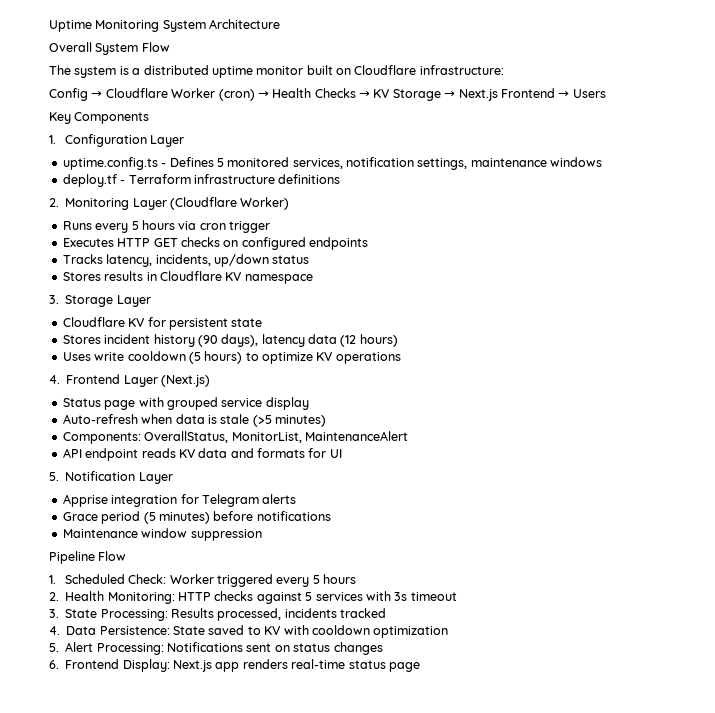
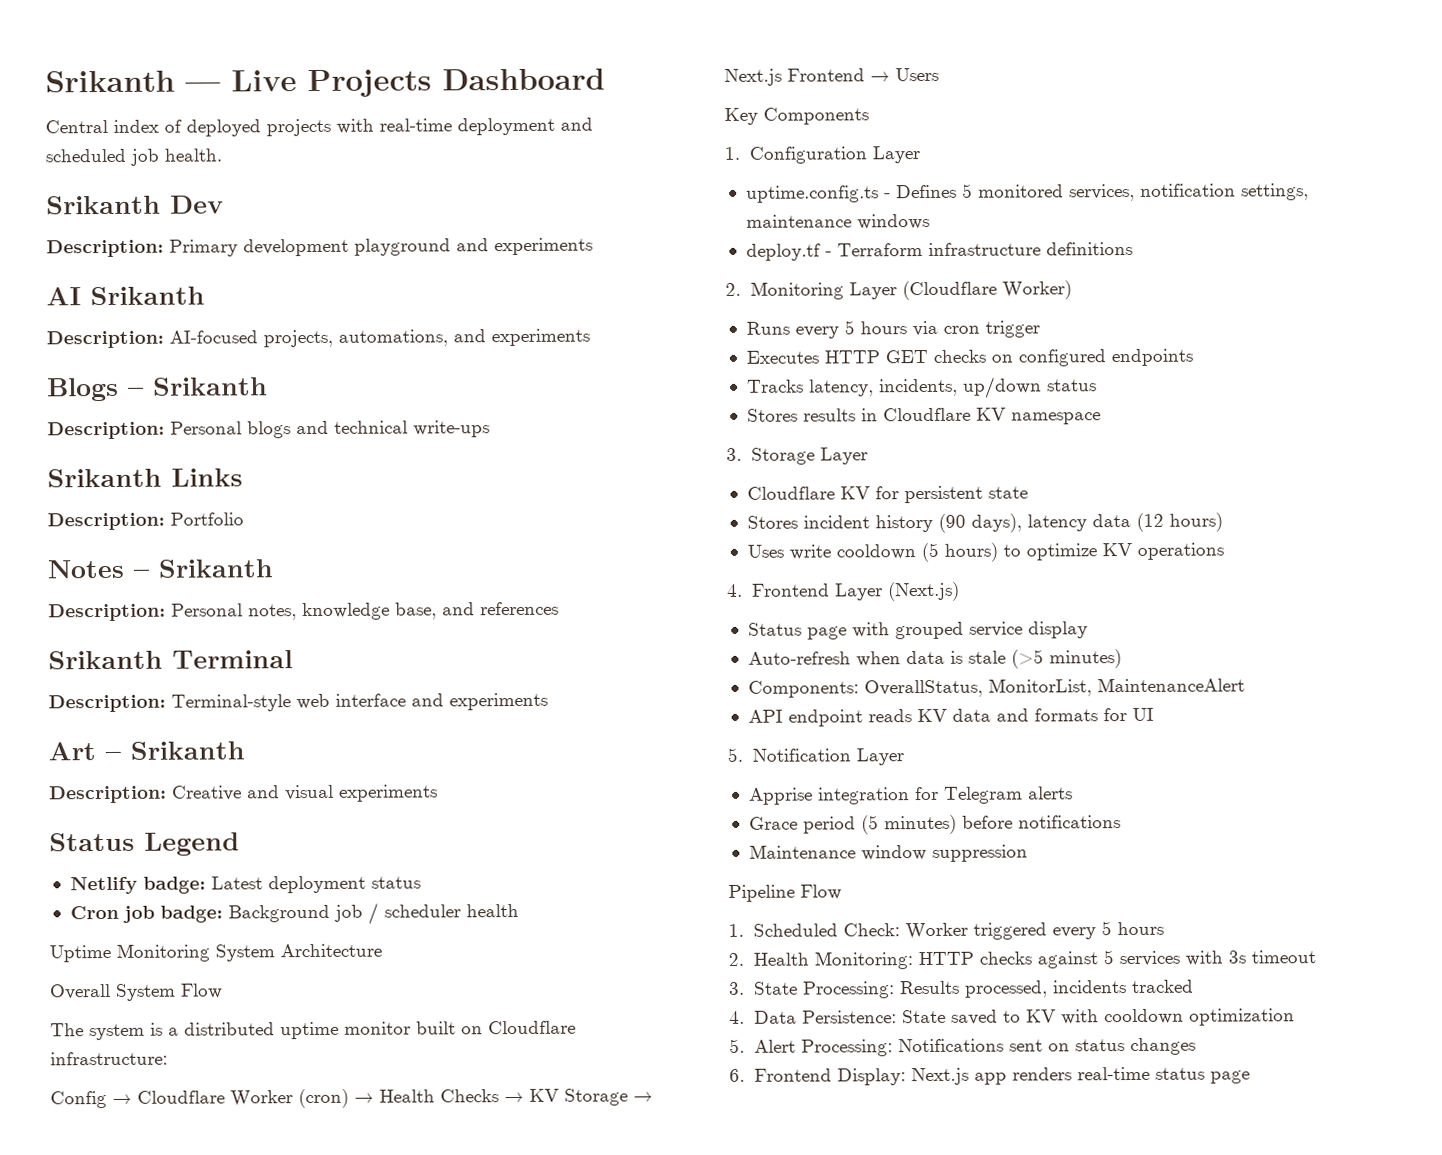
+ Srikanth — Live Projects Dashboard
+ Central index of deployed projects with real-time deployment and scheduled job health.
+ Srikanth Dev
+ Description: Primary development playground and experiments
+ AI Srikanth
+ Description: AI-focused projects, automations, and experiments
+ Blogs – Srikanth
+ Description: Personal blogs and technical write-ups
+ Srikanth Links
+ Description: Portfolio
+ Notes – Srikanth
+ Description: Personal notes, knowledge base, and references
+ Srikanth Terminal
+ Description: Terminal-style web interface and experiments
+ Art – Srikanth
+ Description: Creative and visual experiments
+ Status Legend
+ Netlify badge: Latest deployment status
+ Cron job badge: Background job / scheduler health

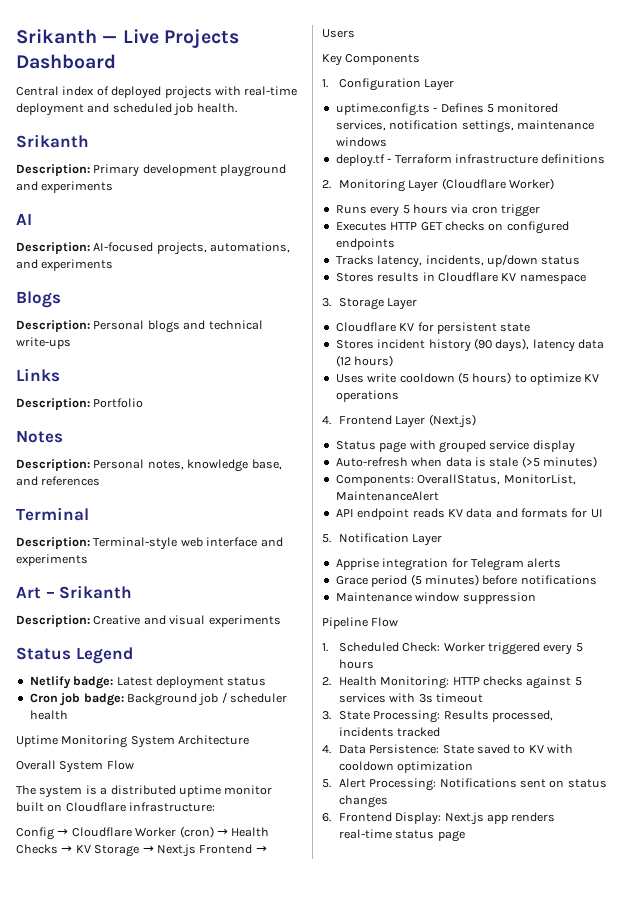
  Central index of deployed projects with real-time deployment and scheduled job health.
- Srikanth Dev
+ Srikanth
- AI Srikanth
+ AI
- Blogs – Srikanth
+ Blogs
- Srikanth Links
+ Links
- Notes – Srikanth
+ Notes
- Srikanth Terminal
+ Terminal

